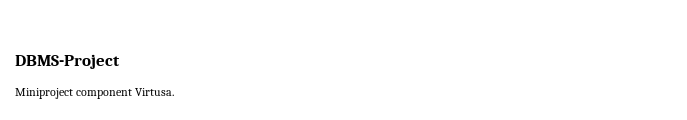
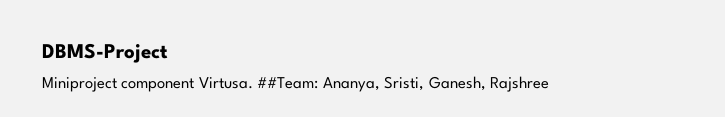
+ ##Team: Ananya, Sristi, Ganesh, Rajshree

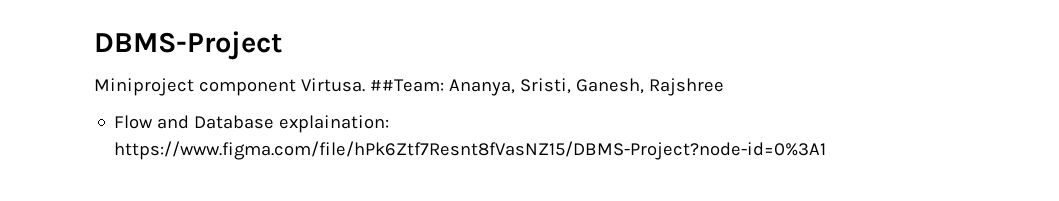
+ Flow and Database explaination: https://www.figma.com/file/hPk6Ztf7Resnt8fVasNZ15/DBMS-Project?node-id=0%3A1

